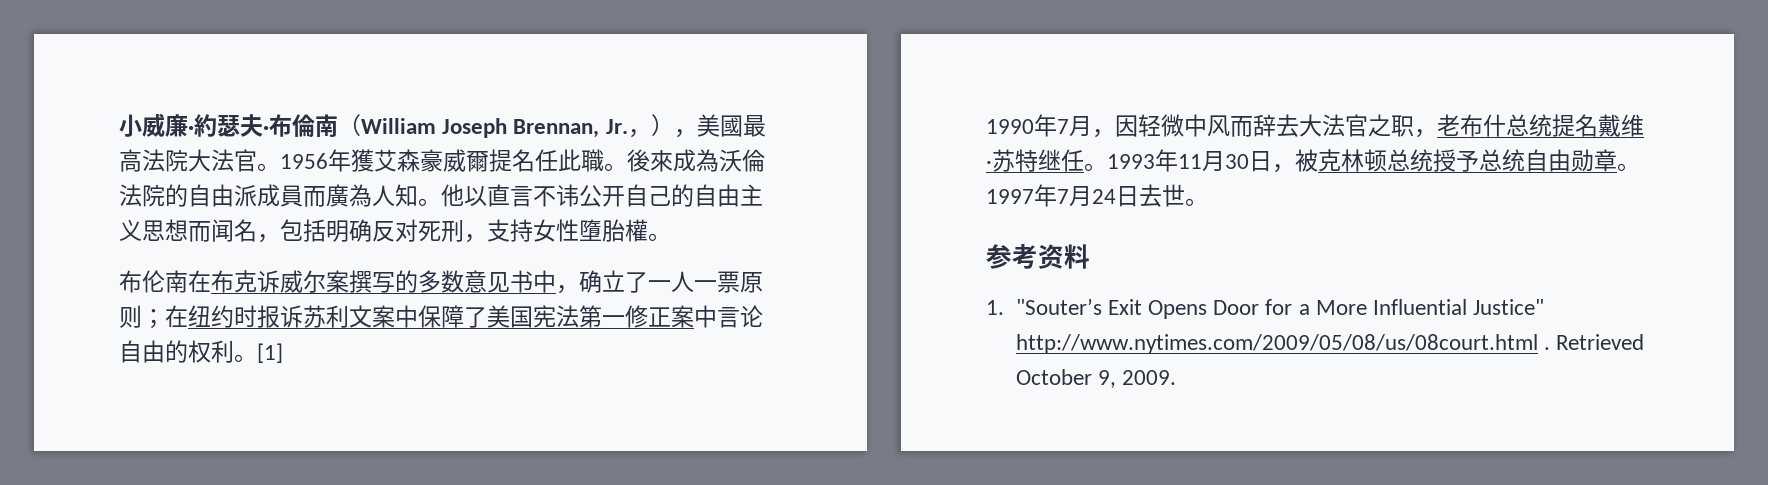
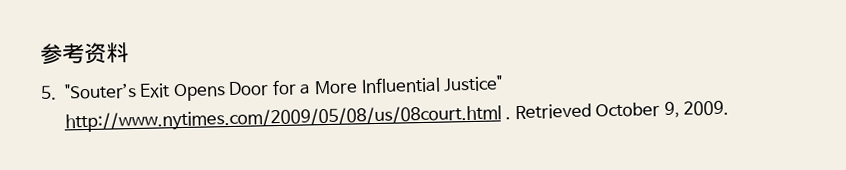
- 小威廉·約瑟夫·布倫南（William Joseph Brennan, Jr.，），美國最高法院大法官。1956年獲艾森豪威爾提名任此職。後來成為沃倫法院的自由派成員而廣為人知。他以直言不讳公开自己的自由主义思想而闻名，包括明确反对死刑，支持女性墮胎權。
- 布伦南在布克诉威尔案撰写的多数意见书中，确立了一人一票原则；在纽约时报诉苏利文案中保障了美国宪法第一修正案中言论自由的权利。[1]
- 1990年7月，因轻微中风而辞去大法官之职，老布什总统提名戴维·苏特继任。1993年11月30日，被克林顿总统授予总统自由勋章。1997年7月24日去世。
- 1. "Souter’s Exit Opens Door for a More Influential Justice" http://www.nytimes.com/2009/05/08/us/08court.html .
+ 5. "Souter’s Exit Opens Door for a More Influential Justice" http://www.nytimes.com/2009/05/08/us/08court.html .

